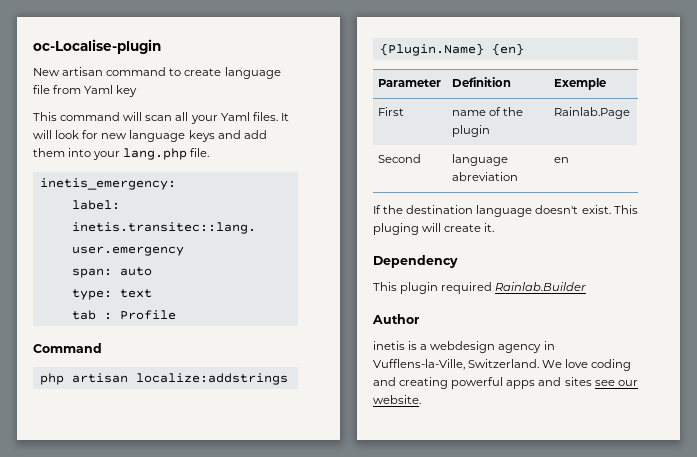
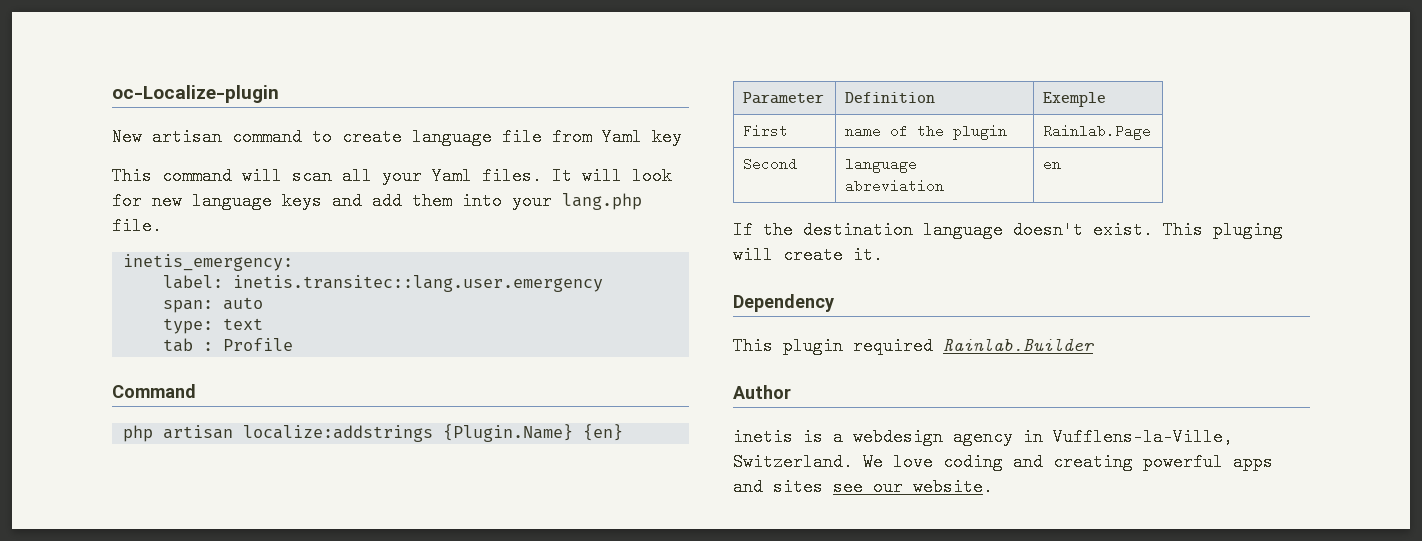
- oc-Localise-plugin
+ oc-Localize-plugin

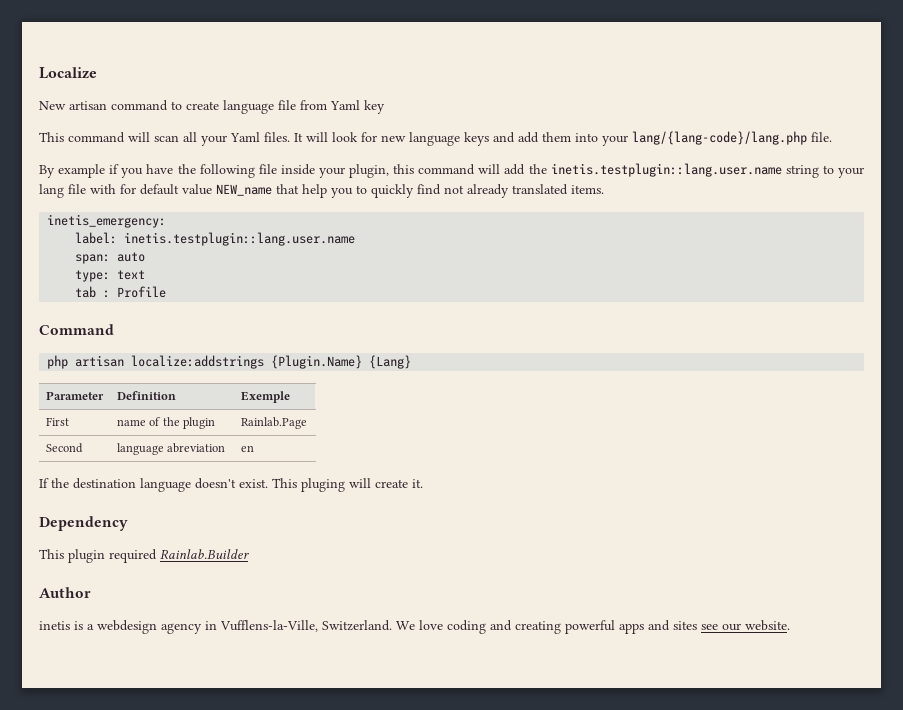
- oc-Localize-plugin
+ Localize
- It will look for new language keys and add them into your lang.php file.
+ It will look for new language keys and add them into your lang/{lang-code}/lang.php file.
+ By example if you have the following file inside your plugin, this command will add the inetis.testplugin::lang.user.name string to your lang file with for default value NEW_name that help you to quickly find not already translated items.
- label: inetis.transitec::lang.user.emergency
+ label: inetis.testplugin::lang.user.name
- php artisan localize:addstrings {Plugin.Name} {en}
+ php artisan localize:addstrings {Plugin.Name} {Lang}

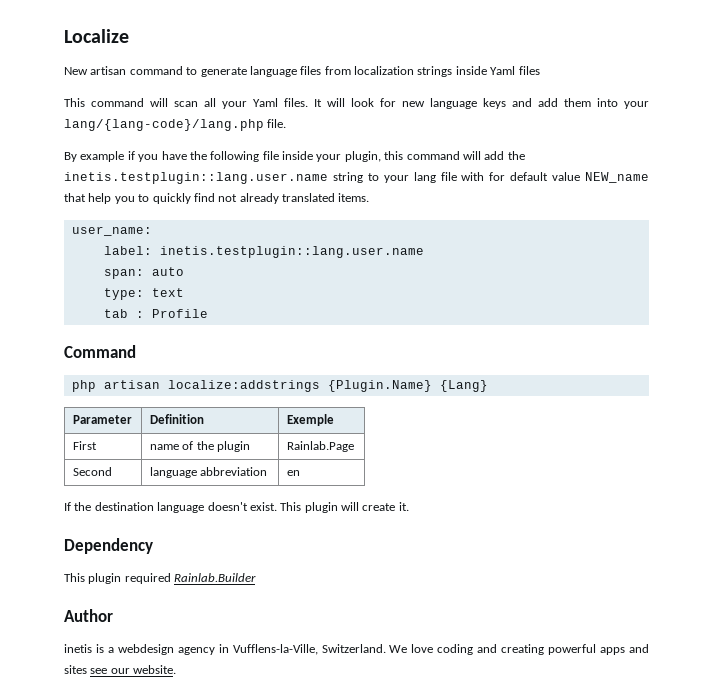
- New artisan command to create language file from Yaml key
+ New artisan command to generate language files from localization strings inside Yaml files
- inetis_emergency:
+ user_name:
- Second | language abreviation | en
+ Second | language abbreviation | en
- This pluging will create it.
+ This plugin will create it.

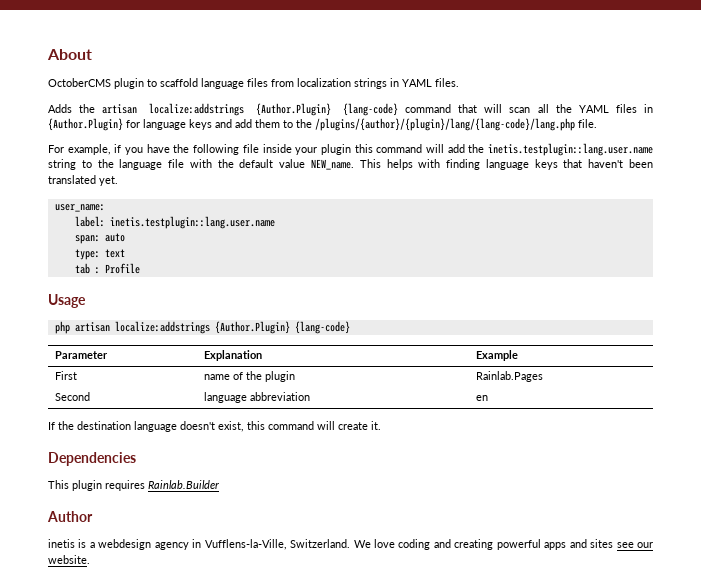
- Localize
- New artisan command to generate language files from localization strings inside Yaml files
- This command will scan all your Yaml files. It will look for new language keys and add them into your lang/{lang-code}/lang.php file.
+ About
+ OctoberCMS plugin to scaffold language files from localization strings in YAML files.
+ Adds the artisan localize:addstrings {Author.Plugin} {lang-code} command that will scan all the YAML files in {Author.Plugin} for language keys and add them to the /plugins/{author}/{plugin}/lang/{lang-code}/lang.php file.
- By example if you have the following file inside your plugin, this command will add the inetis.testplugin::lang.user.name string to your lang file with for default value NEW_name that help you to quickly find not already translated items.
+ For example, if you have the following file inside your plugin this command will add the inetis.testplugin::lang.user.name string to the language file with the default value NEW_name. This helps with finding language keys that haven't been translated yet.
- Command
+ Usage
- php artisan localize:addstrings {Plugin.Name} {Lang}
+ php artisan localize:addstrings {Author.Plugin} {lang-code}
- Parameter | Definition | Exemple
+ Parameter | Explanation | Example
- First | name of the plugin | Rainlab.Page
+ First | name of the plugin | Rainlab.Pages
- If the destination language doesn't exist. This plugin will create it.
+ If the destination language doesn't exist, this command will create it.
- Dependency
- This plugin required Rainlab.Builder
+ Dependencies
+ This plugin requires Rainlab.Builder

